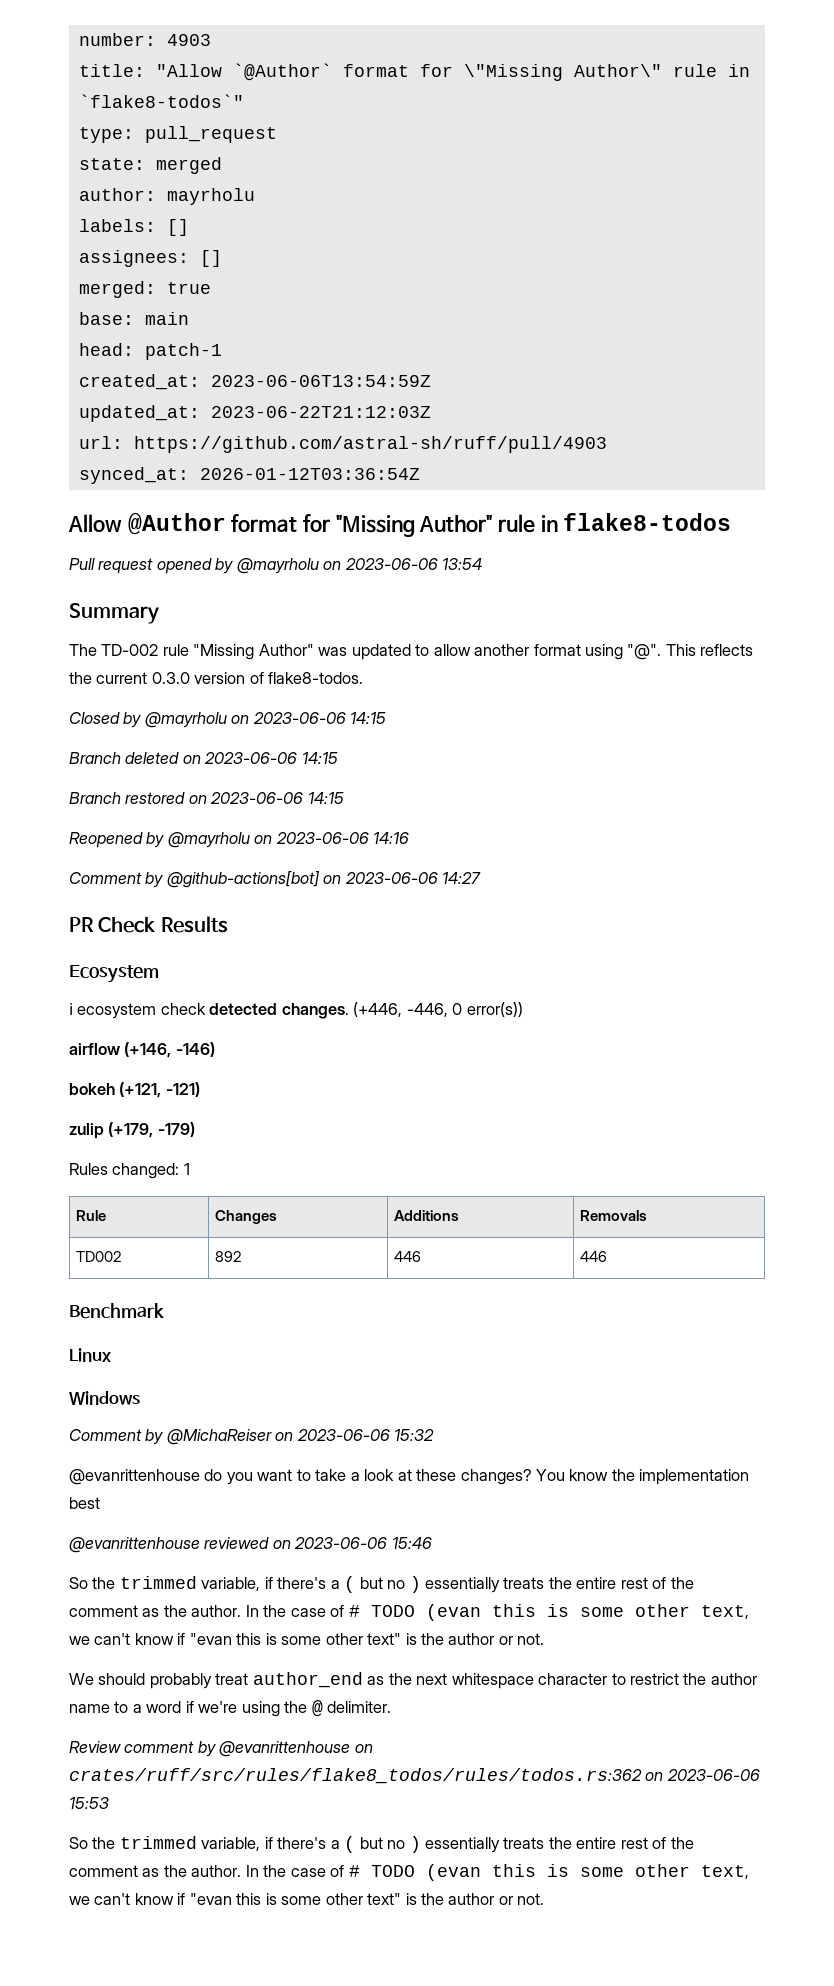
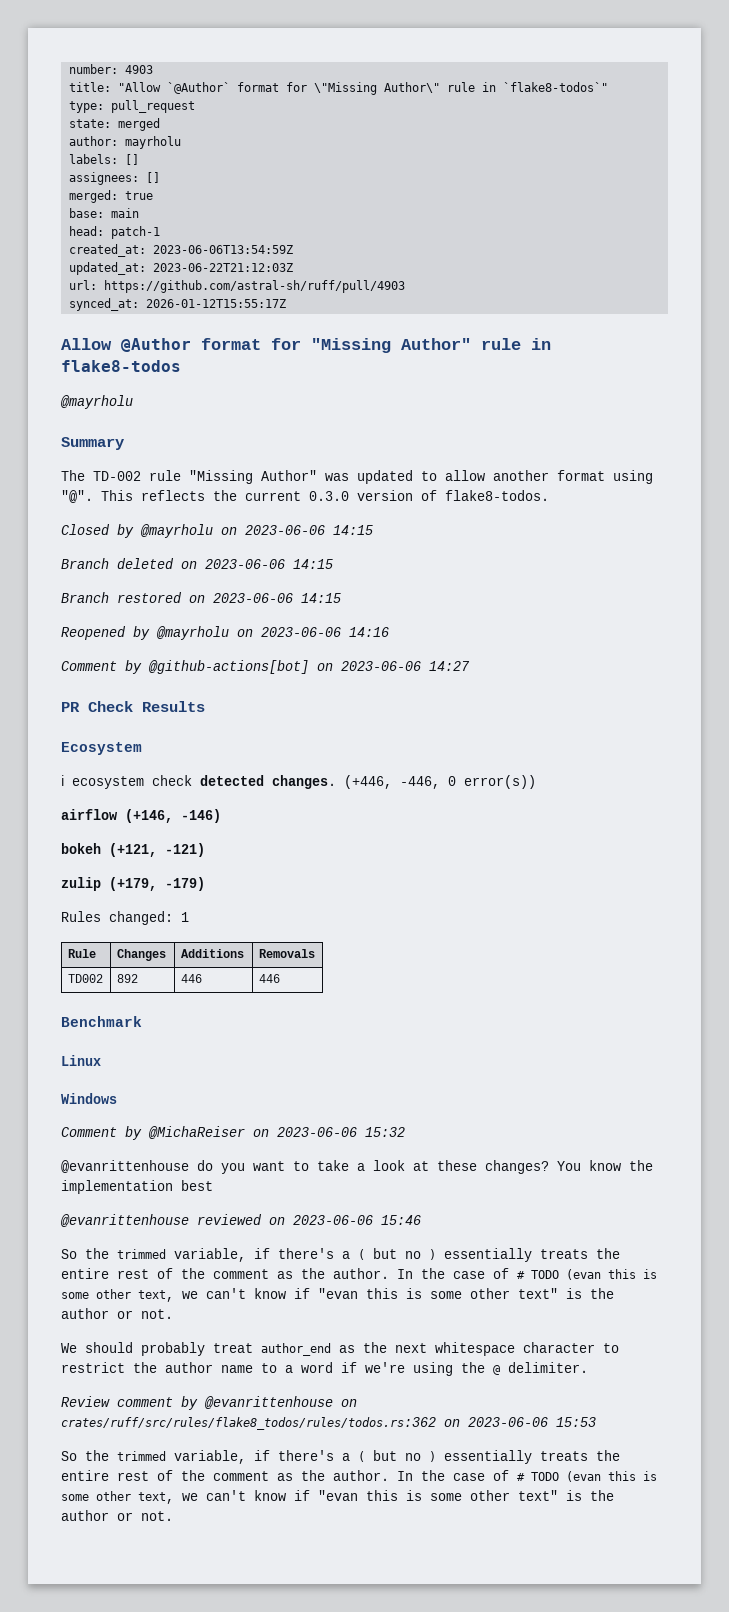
- synced_at: 2026-01-12T03:36:54Z
+ synced_at: 2026-01-12T15:55:17Z
  Allow @Author format for "Missing Author" rule in flake8-todos
- Pull request opened by @mayrholu on 2023-06-06 13:54
+ @mayrholu

